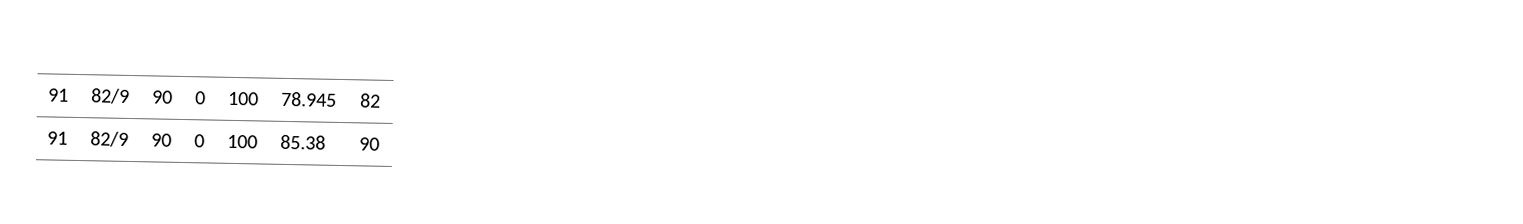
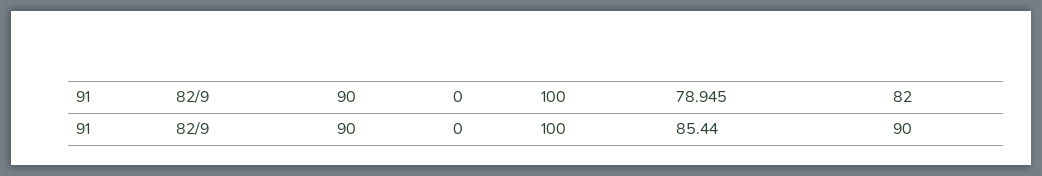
- 91 | 82/9 | 90 | 0 | 100 | 85.38 | 90
+ 91 | 82/9 | 90 | 0 | 100 | 85.44 | 90

